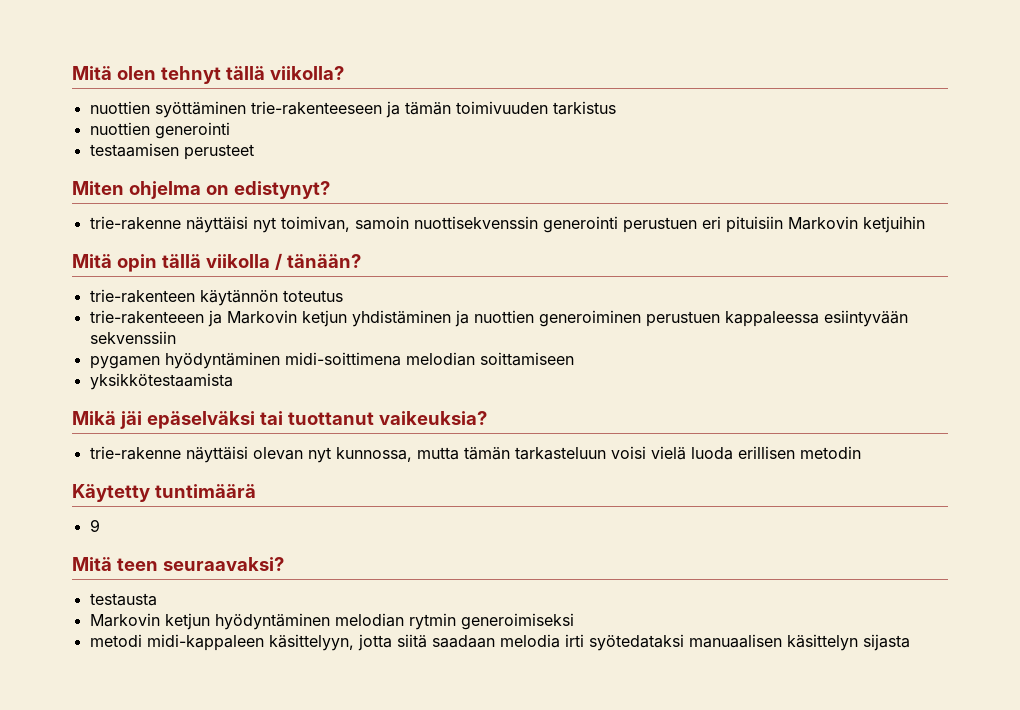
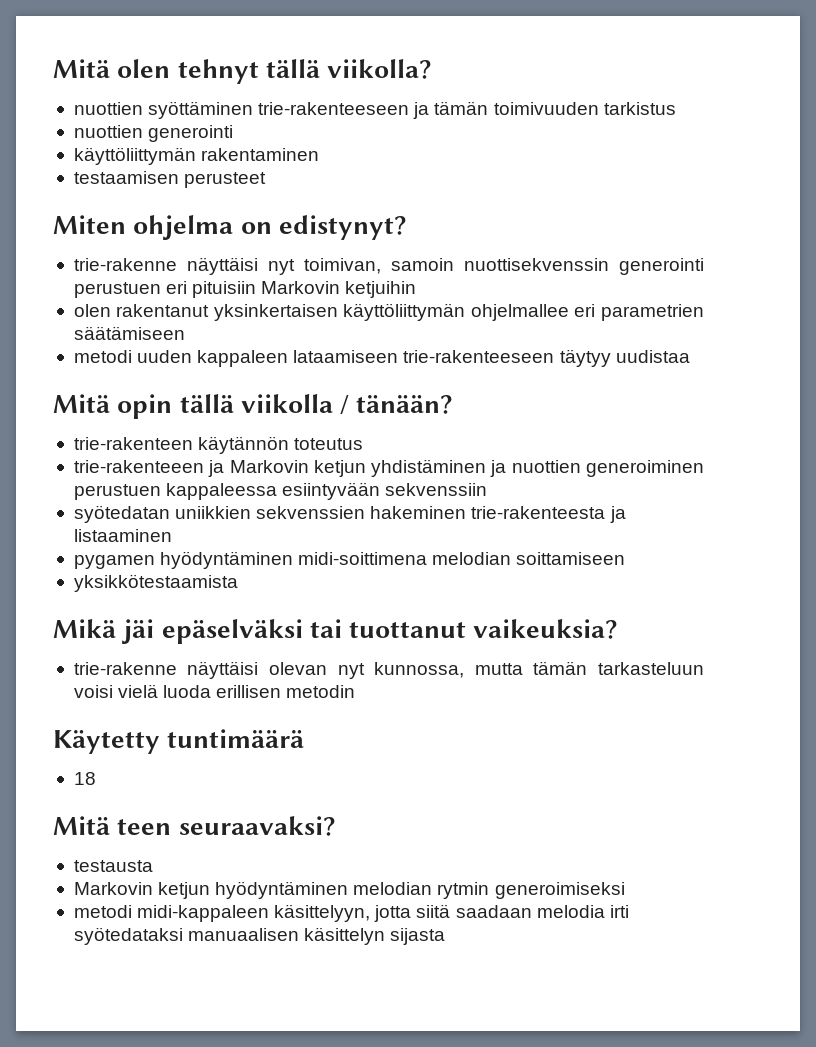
+ käyttöliittymän rakentaminen
+ olen rakentanut yksinkertaisen käyttöliittymän ohjelmallee eri parametrien säätämiseen
+ metodi uuden kappaleen lataamiseen trie-rakenteeseen täytyy uudistaa
+ syötedatan uniikkien sekvenssien hakeminen trie-rakenteesta ja listaaminen
- 9
+ 18

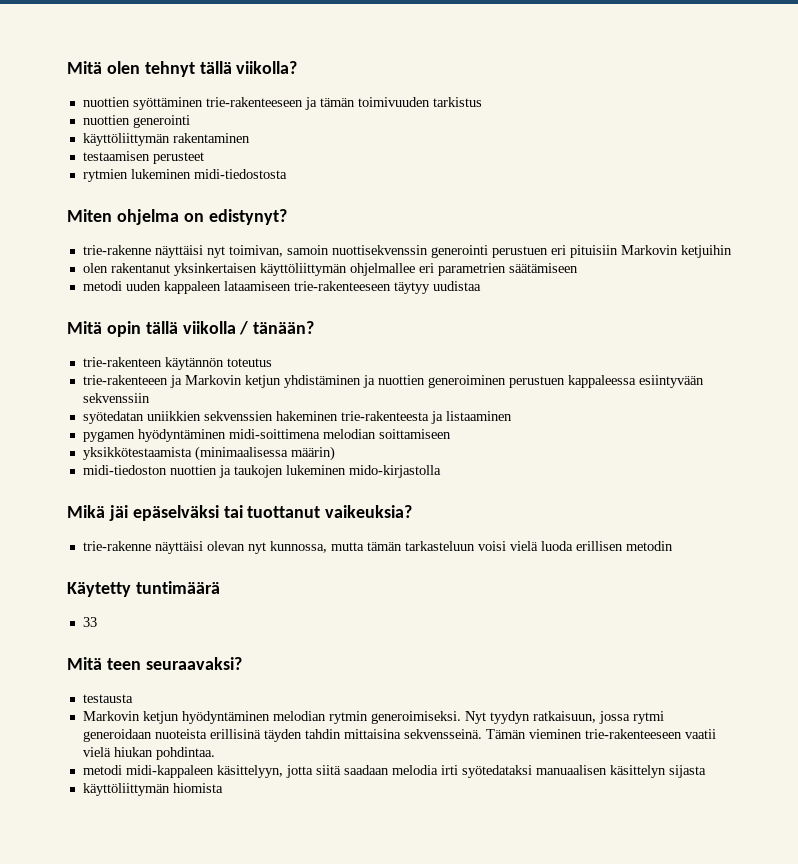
+ rytmien lukeminen midi-tiedostosta
- yksikkötestaamista
+ yksikkötestaamista (minimaalisessa määrin)
+ midi-tiedoston nuottien ja taukojen lukeminen mido-kirjastolla
- 18
+ 33
- Markovin ketjun hyödyntäminen melodian rytmin generoimiseksi
+ Markovin ketjun hyödyntäminen melodian rytmin generoimiseksi. Nyt tyydyn ratkaisuun, jossa rytmi generoidaan nuoteista erillisinä täyden tahdin mittaisina sekvensseinä. Tämän vieminen trie-rakenteeseen vaatii vielä hiukan pohdintaa.
+ käyttöliittymän hiomista

